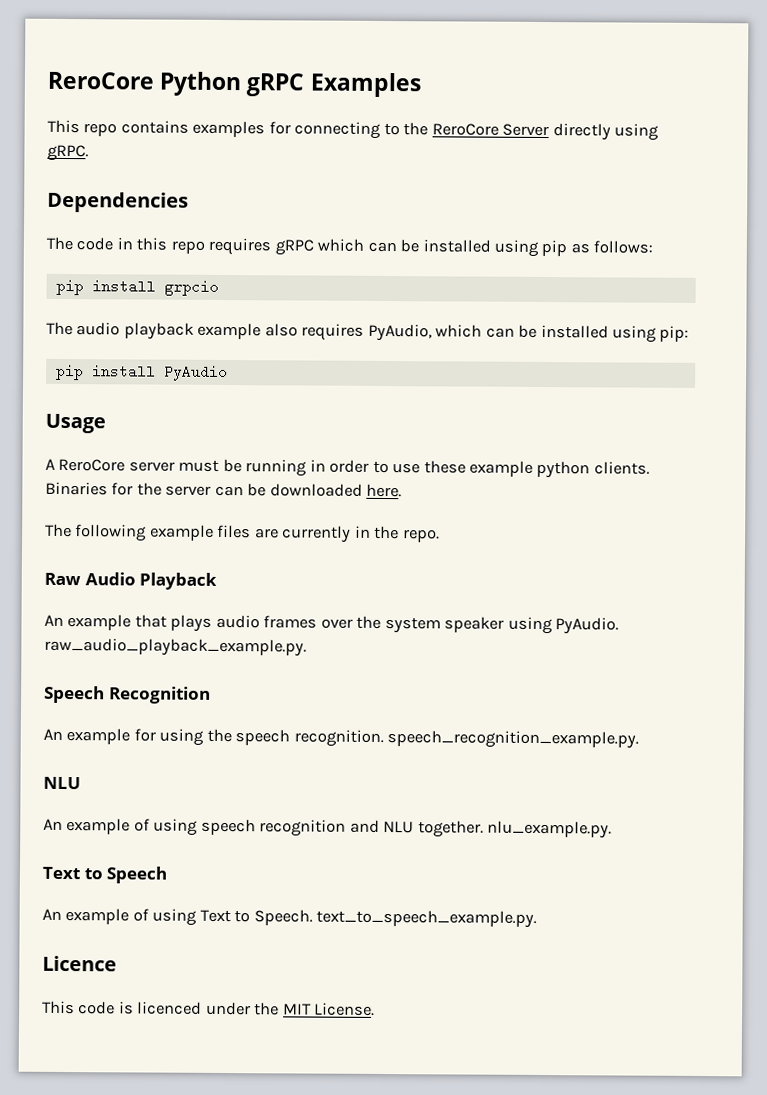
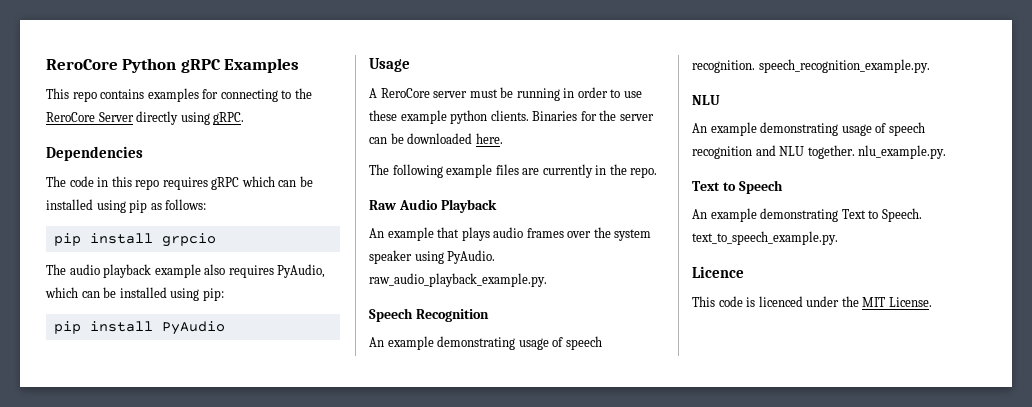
- An example for using the speech recognition. speech_recognition_example.py.
+ An example demonstrating usage of speech recognition. speech_recognition_example.py.
- An example of using speech recognition and NLU together. nlu_example.py.
+ An example demonstrating usage of speech recognition and NLU together. nlu_example.py.
- An example of using Text to Speech. text_to_speech_example.py.
+ An example demonstrating Text to Speech. text_to_speech_example.py.

